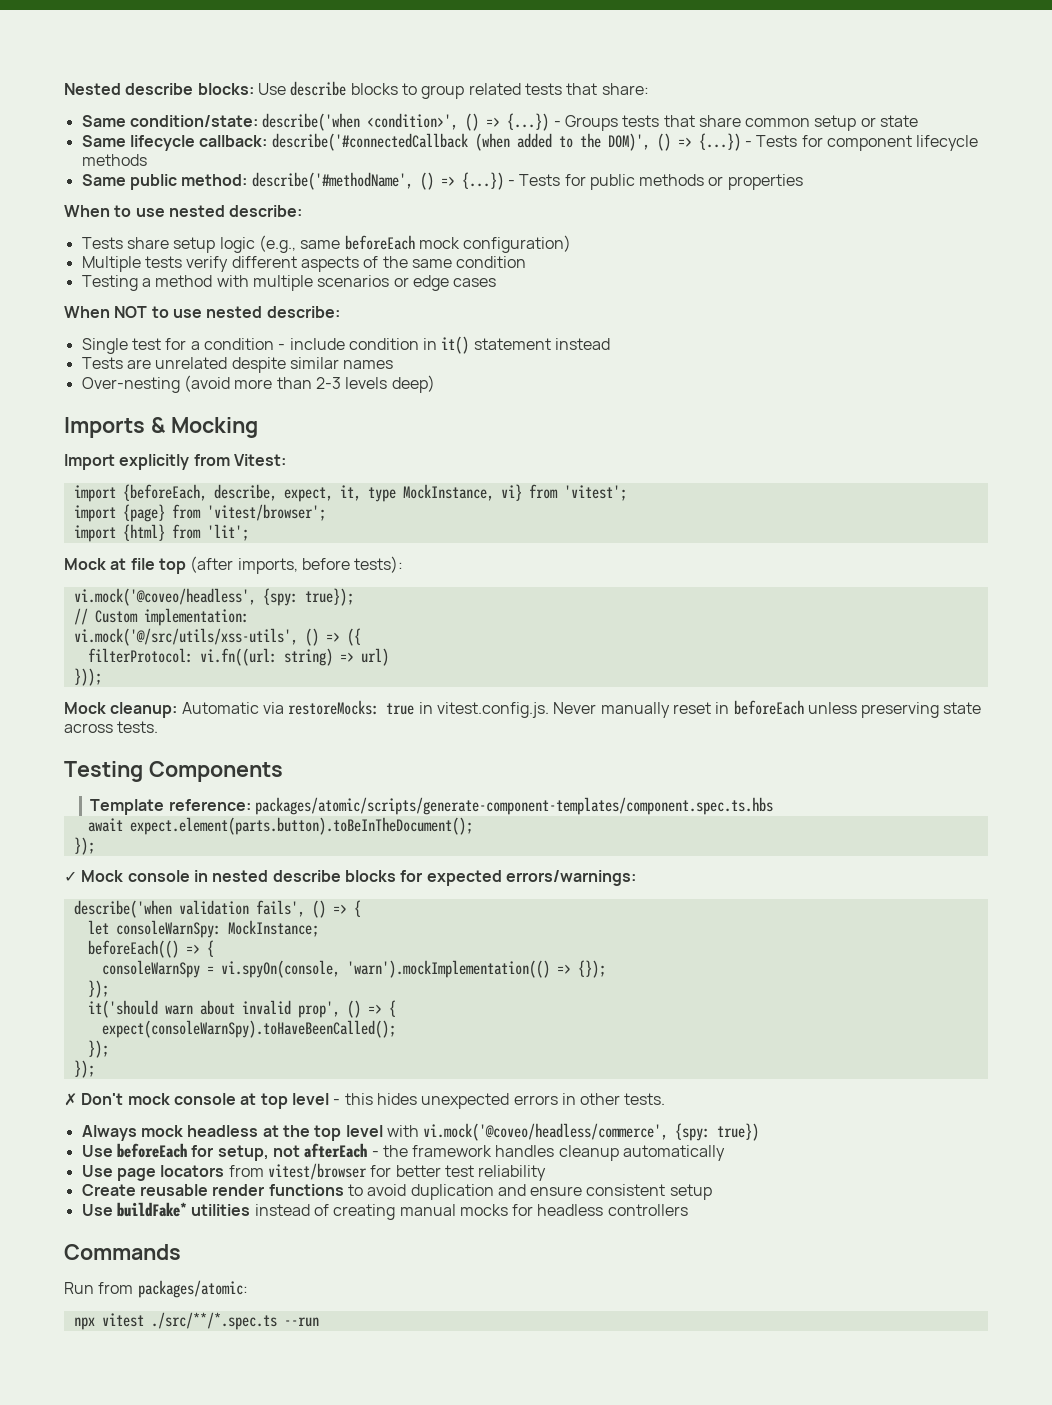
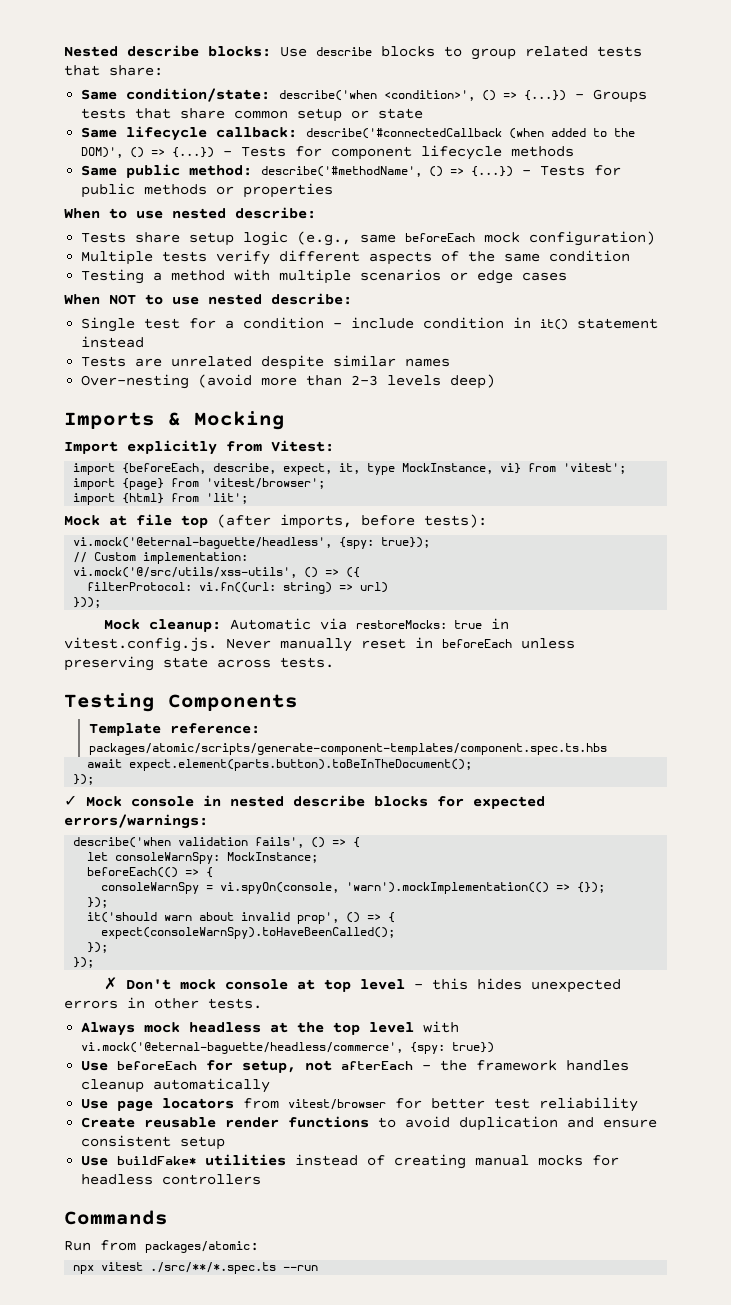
- vi.mock('@coveo/headless', {spy: true});
+ vi.mock('@eternal-baguette/headless', {spy: true});
- Always mock headless at the top level with vi.mock('@coveo/headless/commerce', {spy: true})
+ Always mock headless at the top level with vi.mock('@eternal-baguette/headless/commerce', {spy: true})

